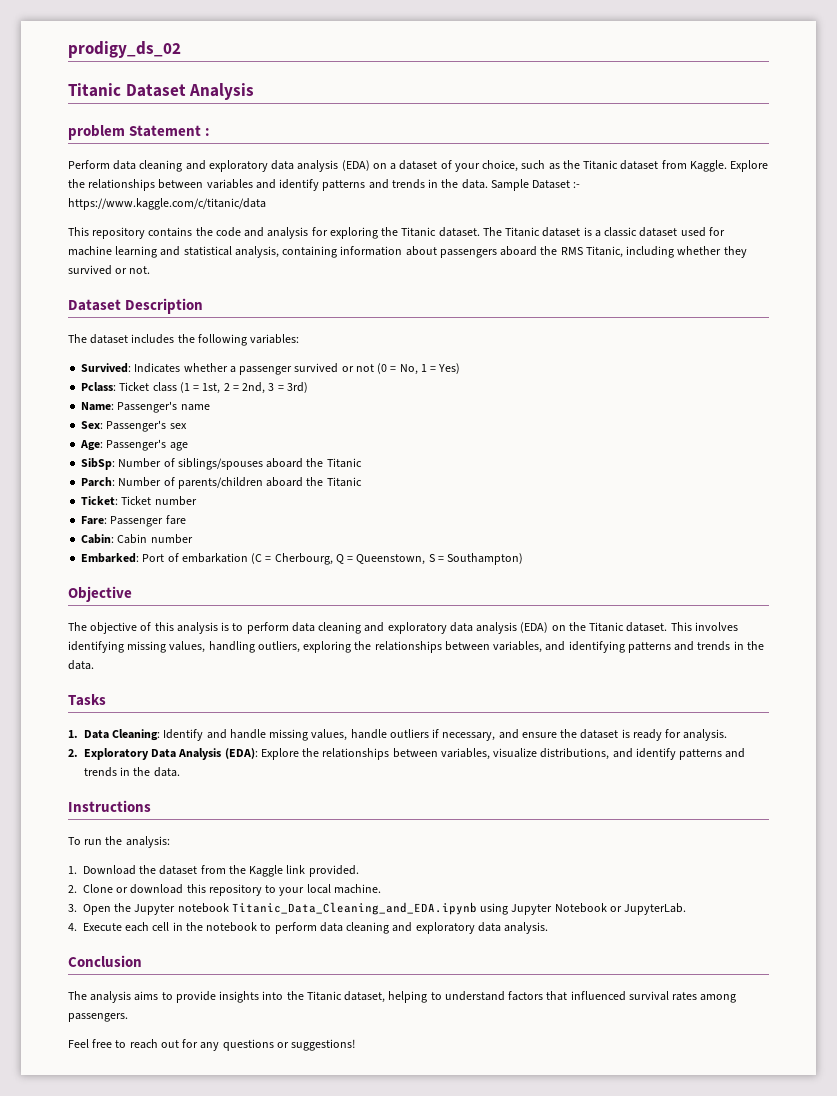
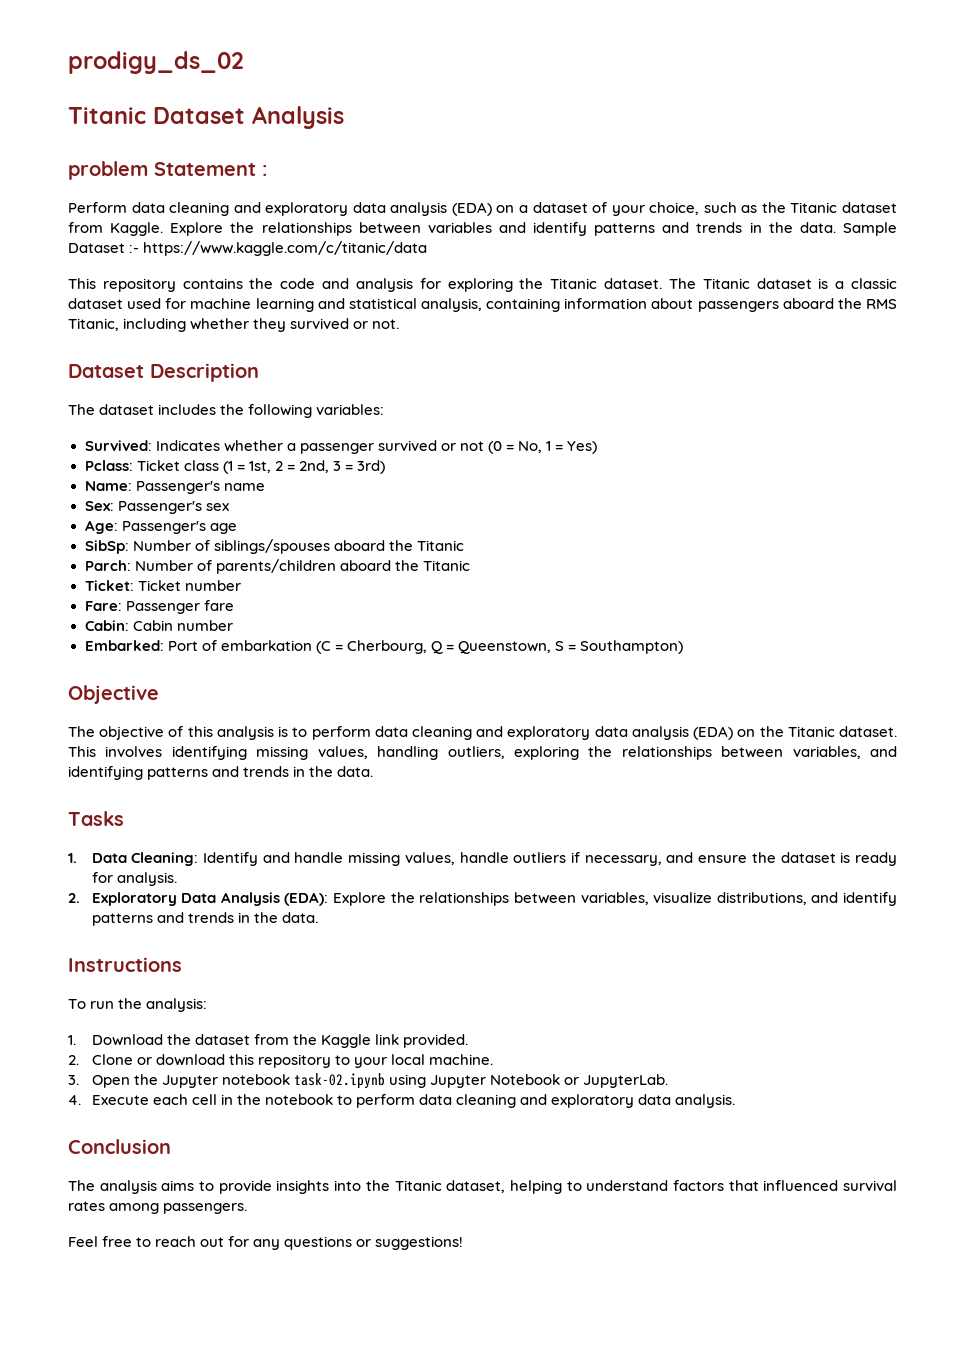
- 3. Open the Jupyter notebook Titanic_Data_Cleaning_and_EDA.ipynb using Jupyter Notebook or JupyterLab.
+ 3. Open the Jupyter notebook task-02.ipynb using Jupyter Notebook or JupyterLab.

